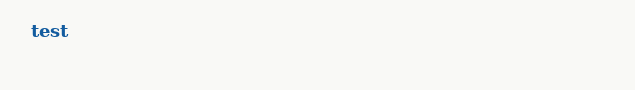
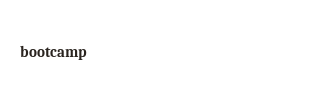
- test
+ bootcamp

